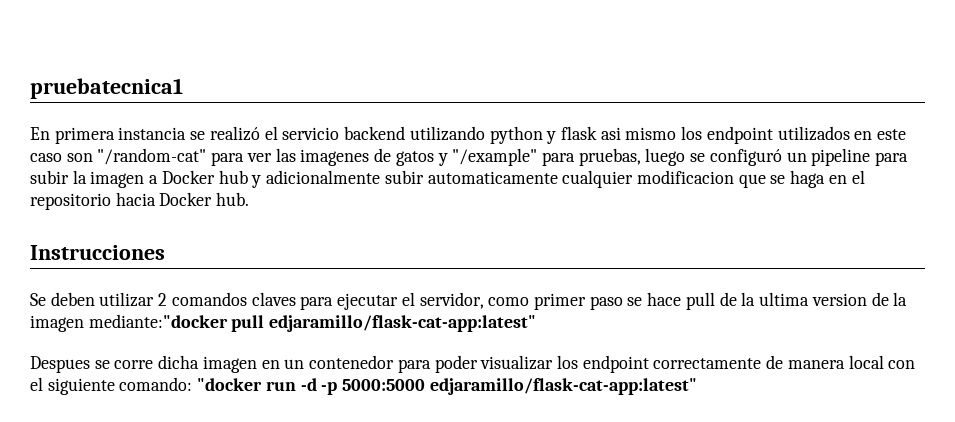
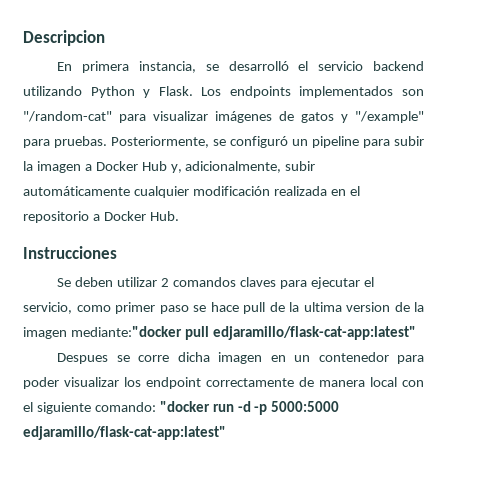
- pruebatecnica1
+ Descripcion
- En primera instancia se realizó el servicio backend utilizando python y flask asi mismo los endpoint utilizados en este caso son "/random-cat" para ver las imagenes de gatos y "/example" para pruebas, luego se configuró un pipeline para subir la imagen a Docker hub y adicionalmente subir automaticamente cualquier modificacion que se haga en el repositorio hacia Docker hub.
+ En primera instancia, se desarrolló el servicio backend utilizando Python y Flask. Los endpoints implementados son "/random-cat" para visualizar imágenes de gatos y "/example" para pruebas. Posteriormente, se configuró un pipeline para subir la imagen a Docker Hub y, adicionalmente, subir automáticamente cualquier modificación realizada en el repositorio a Docker Hub.
- Se deben utilizar 2 comandos claves para ejecutar el servidor, como primer paso se hace pull de la ultima version de la imagen mediante:"docker pull edjaramillo/flask-cat-app:latest"
+ Se deben utilizar 2 comandos claves para ejecutar el servicio, como primer paso se hace pull de la ultima version de la imagen mediante:"docker pull edjaramillo/flask-cat-app:latest"

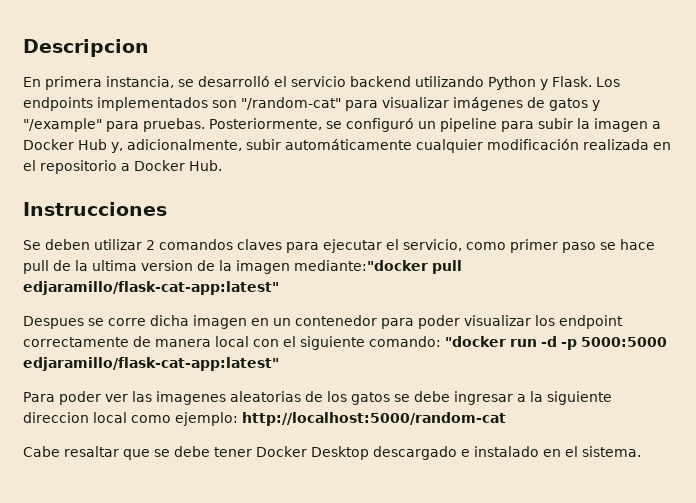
+ Para poder ver las imagenes aleatorias de los gatos se debe ingresar a la siguiente direccion local como ejemplo: http://localhost:5000/random-cat
+ Cabe resaltar que se debe tener Docker Desktop descargado e instalado en el sistema.

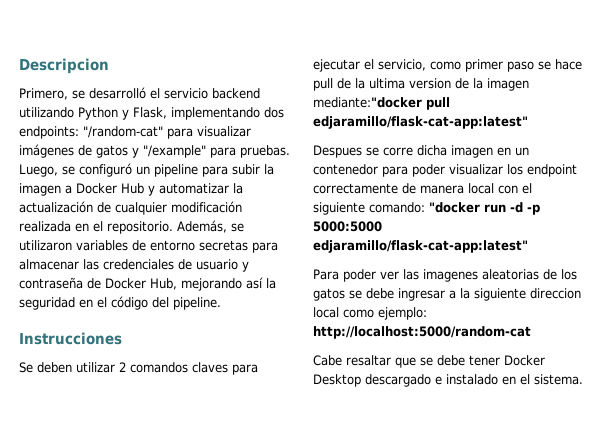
- En primera instancia, se desarrolló el servicio backend utilizando Python y Flask. Los endpoints implementados son "/random-cat" para visualizar imágenes de gatos y "/example" para pruebas.
+ Primero, se desarrolló el servicio backend utilizando Python y Flask, implementando dos endpoints: "/random-cat" para visualizar imágenes de gatos y "/example" para pruebas.
- Posteriormente, se configuró un pipeline para subir la imagen a Docker Hub y, adicionalmente, subir automáticamente cualquier modificación realizada en el repositorio a Docker Hub.
+ Luego, se configuró un pipeline para subir la imagen a Docker Hub y automatizar la actualización de cualquier modificación realizada en el repositorio. Además, se utilizaron variables de entorno secretas para almacenar las credenciales de usuario y contraseña de Docker Hub, mejorando así la seguridad en el código del pipeline.

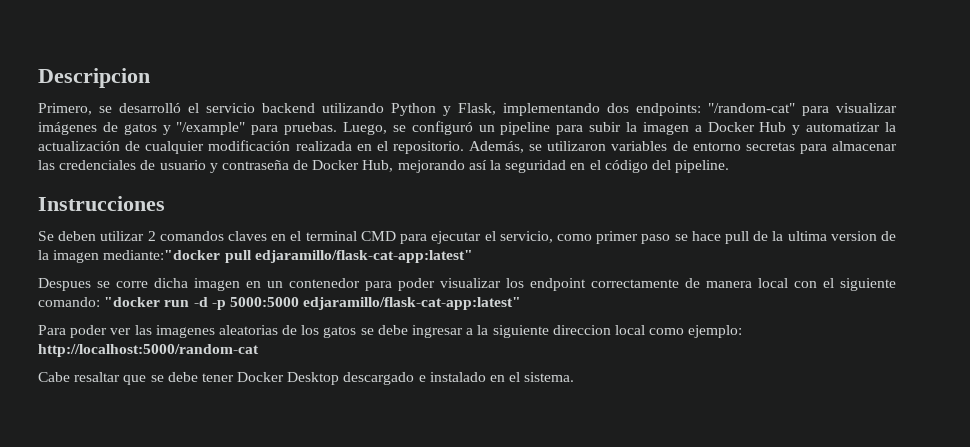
- Se deben utilizar 2 comandos claves para ejecutar el servicio, como primer paso se hace pull de la ultima version de la imagen mediante:"docker pull edjaramillo/flask-cat-app:latest"
+ Se deben utilizar 2 comandos claves en el terminal CMD para ejecutar el servicio, como primer paso se hace pull de la ultima version de la imagen mediante:"docker pull edjaramillo/flask-cat-app:latest"

